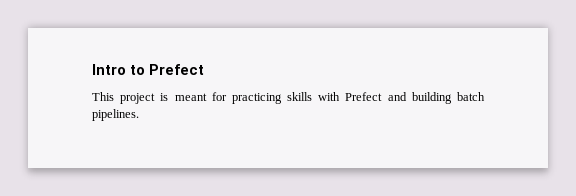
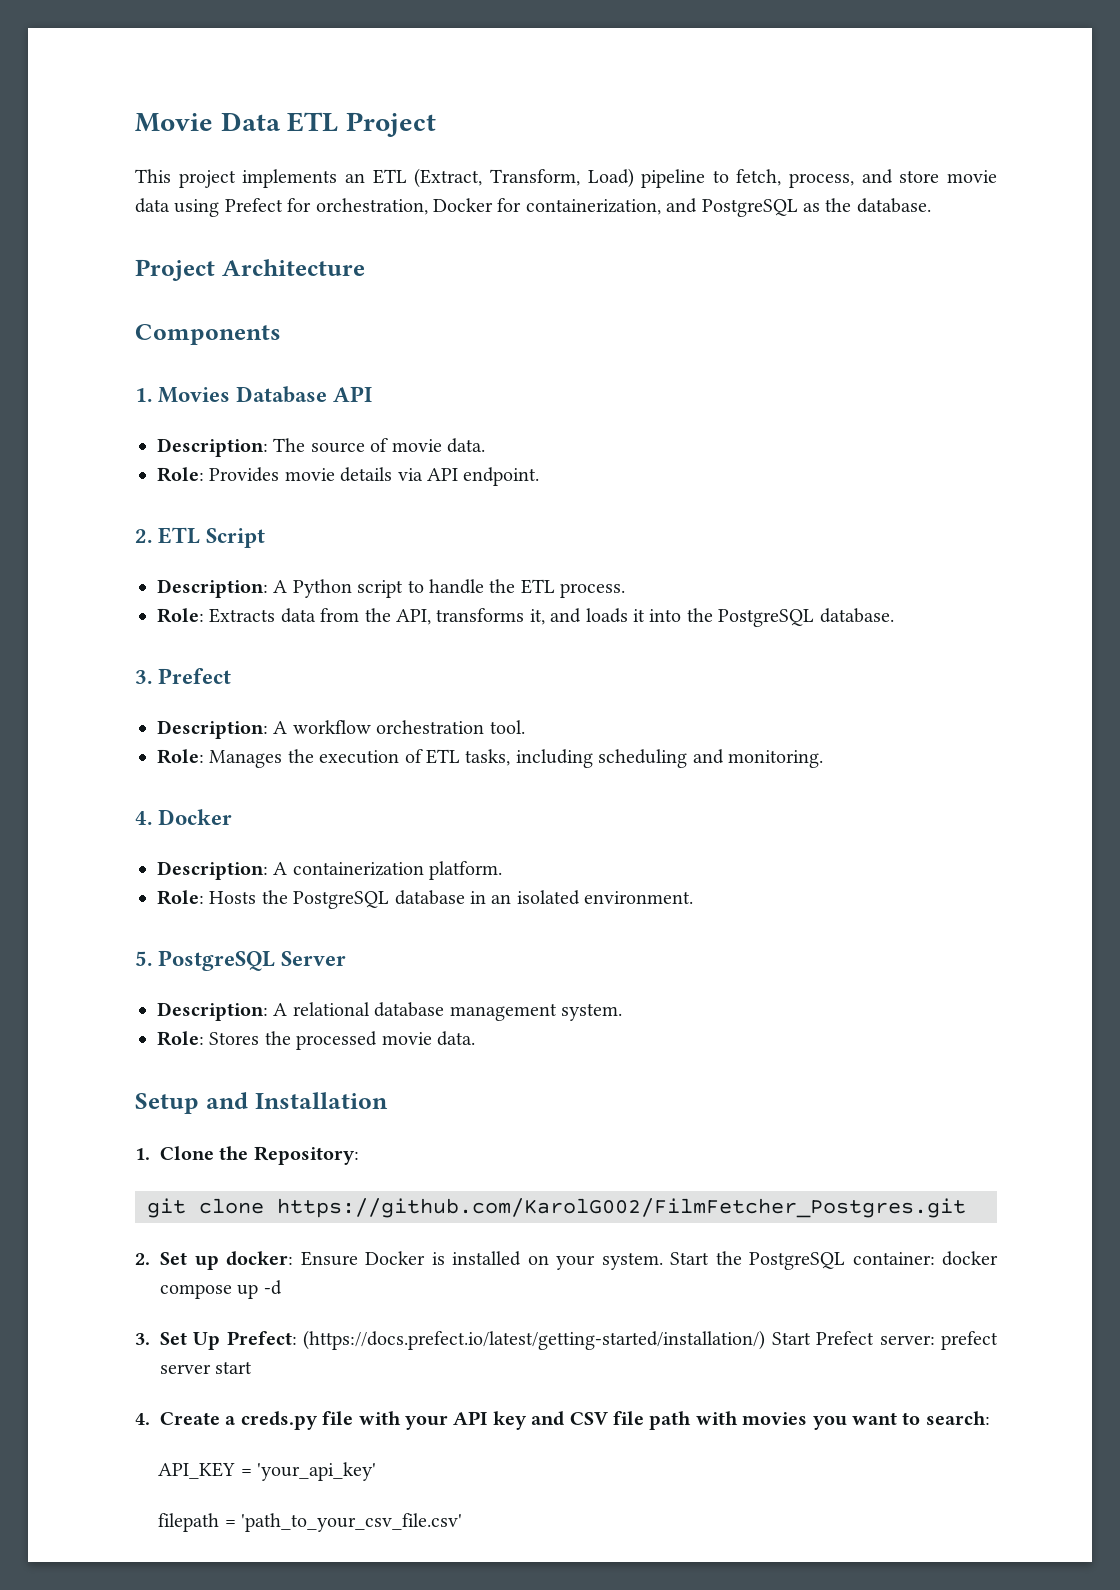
- Intro to Prefect
- This project is meant for practicing skills with Prefect and building batch pipelines.
+ Movie Data ETL Project
+ This project implements an ETL (Extract, Transform, Load) pipeline to fetch, process, and store movie data using Prefect for orchestration, Docker for containerization, and PostgreSQL as the database.
+ Project Architecture
+ Components
+ 1. Movies Database API
+ Description: The source of movie data.
+ Role: Provides movie details via API endpoint.
+ 2. ETL Script
+ Description: A Python script to handle the ETL process.
+ Role: Extracts data from the API, transforms it, and loads it into the PostgreSQL database.
+ 3. Prefect
+ Description: A workflow orchestration tool.
+ Role: Manages the execution of ETL tasks, including scheduling and monitoring.
+ 4. Docker
+ Description: A containerization platform.
+ Role: Hosts the PostgreSQL database in an isolated environment.
+ 5. PostgreSQL Server
+ Description: A relational database management system.
+ Role: Stores the processed movie data.
+ Setup and Installation
+ 1. Clone the Repository:
+ git clone https://github.com/KarolG002/FilmFetcher_Postgres.git
+ 2. Set up docker: Ensure Docker is installed on your system. Start the PostgreSQL container: docker compose up -d
+ 3. Set Up Prefect: (https://docs.prefect.io/latest/getting-started/installation/) Start Prefect server: prefect server start
+ 4. Create a creds.py file with your API key and CSV file path with movies you want to search:
+ API_KEY = 'your_api_key'
+ filepath = 'path_to_your_csv_file.csv'

